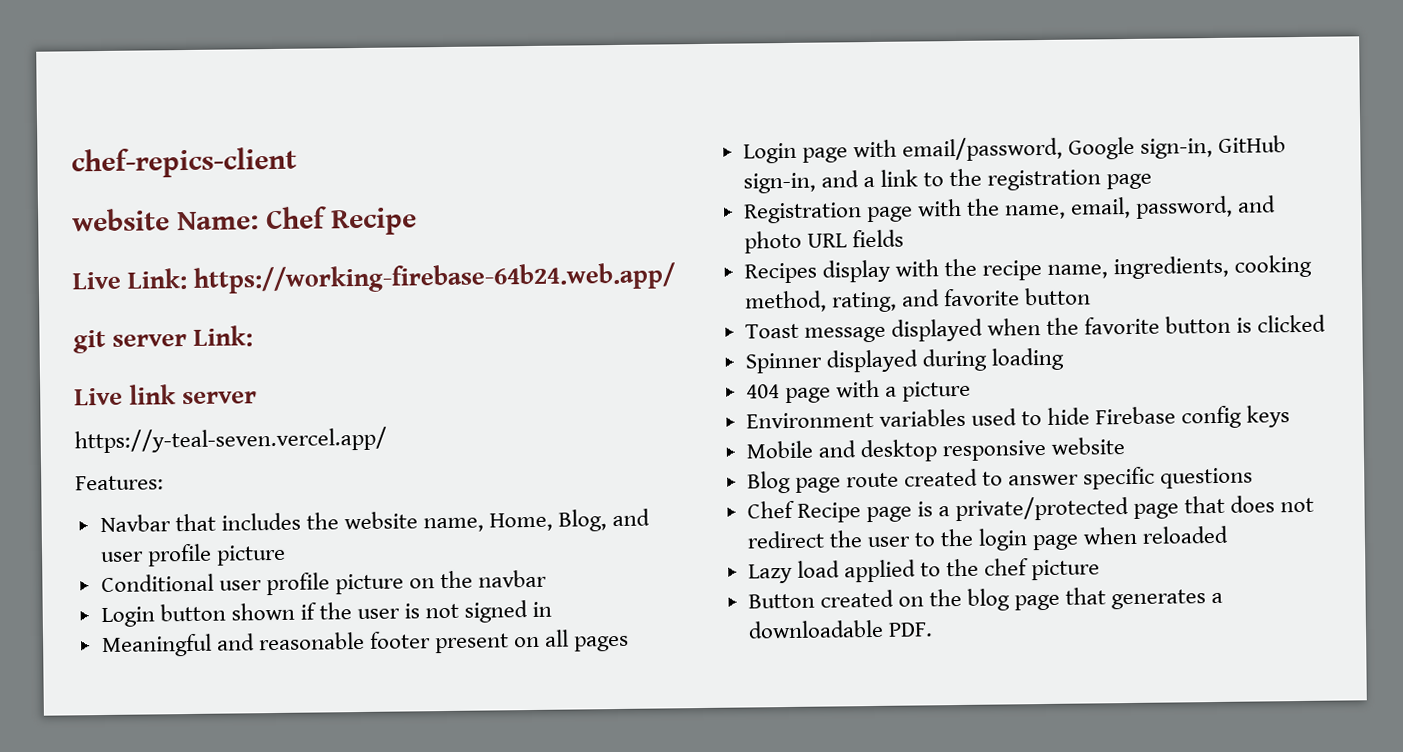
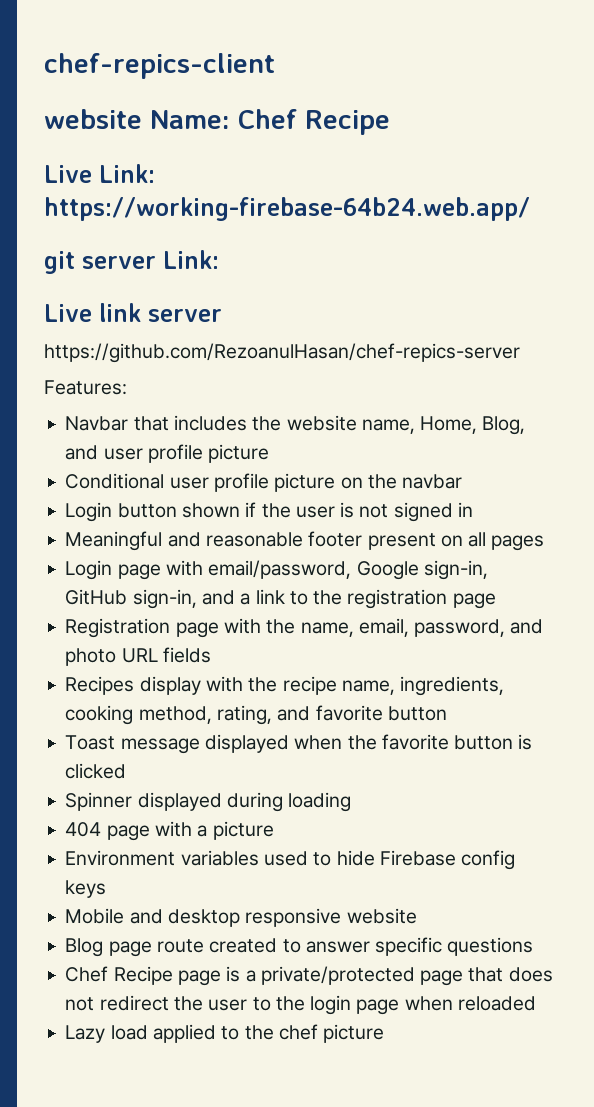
- https://y-teal-seven.vercel.app/
+ https://github.com/RezoanulHasan/chef-repics-server
- Button created on the blog page that generates a downloadable PDF.

